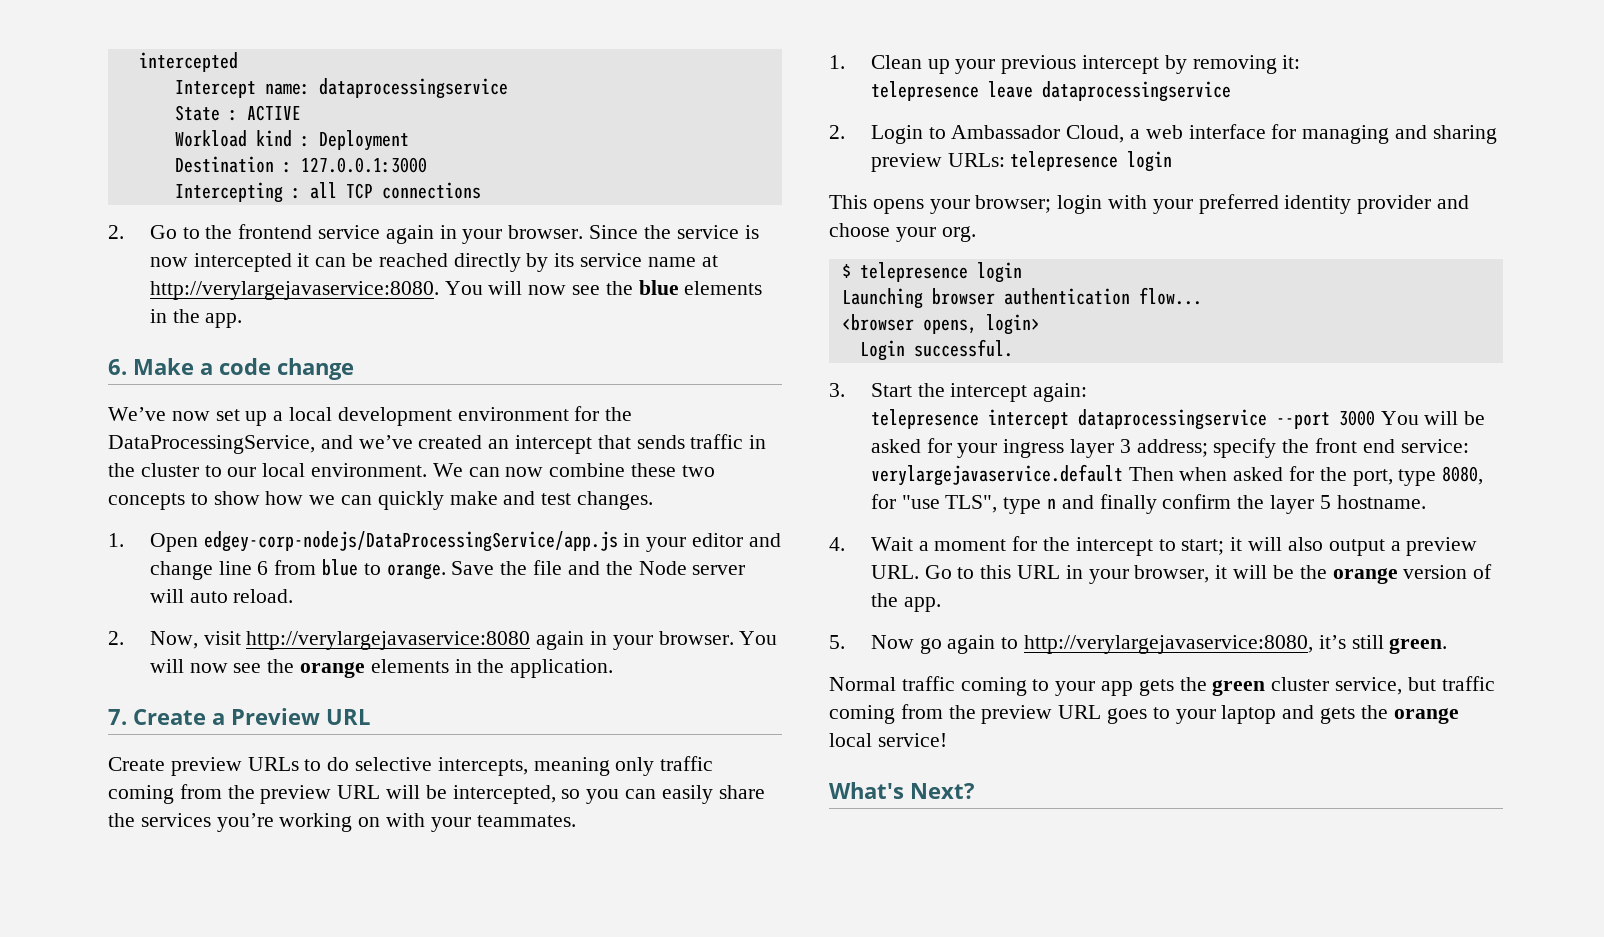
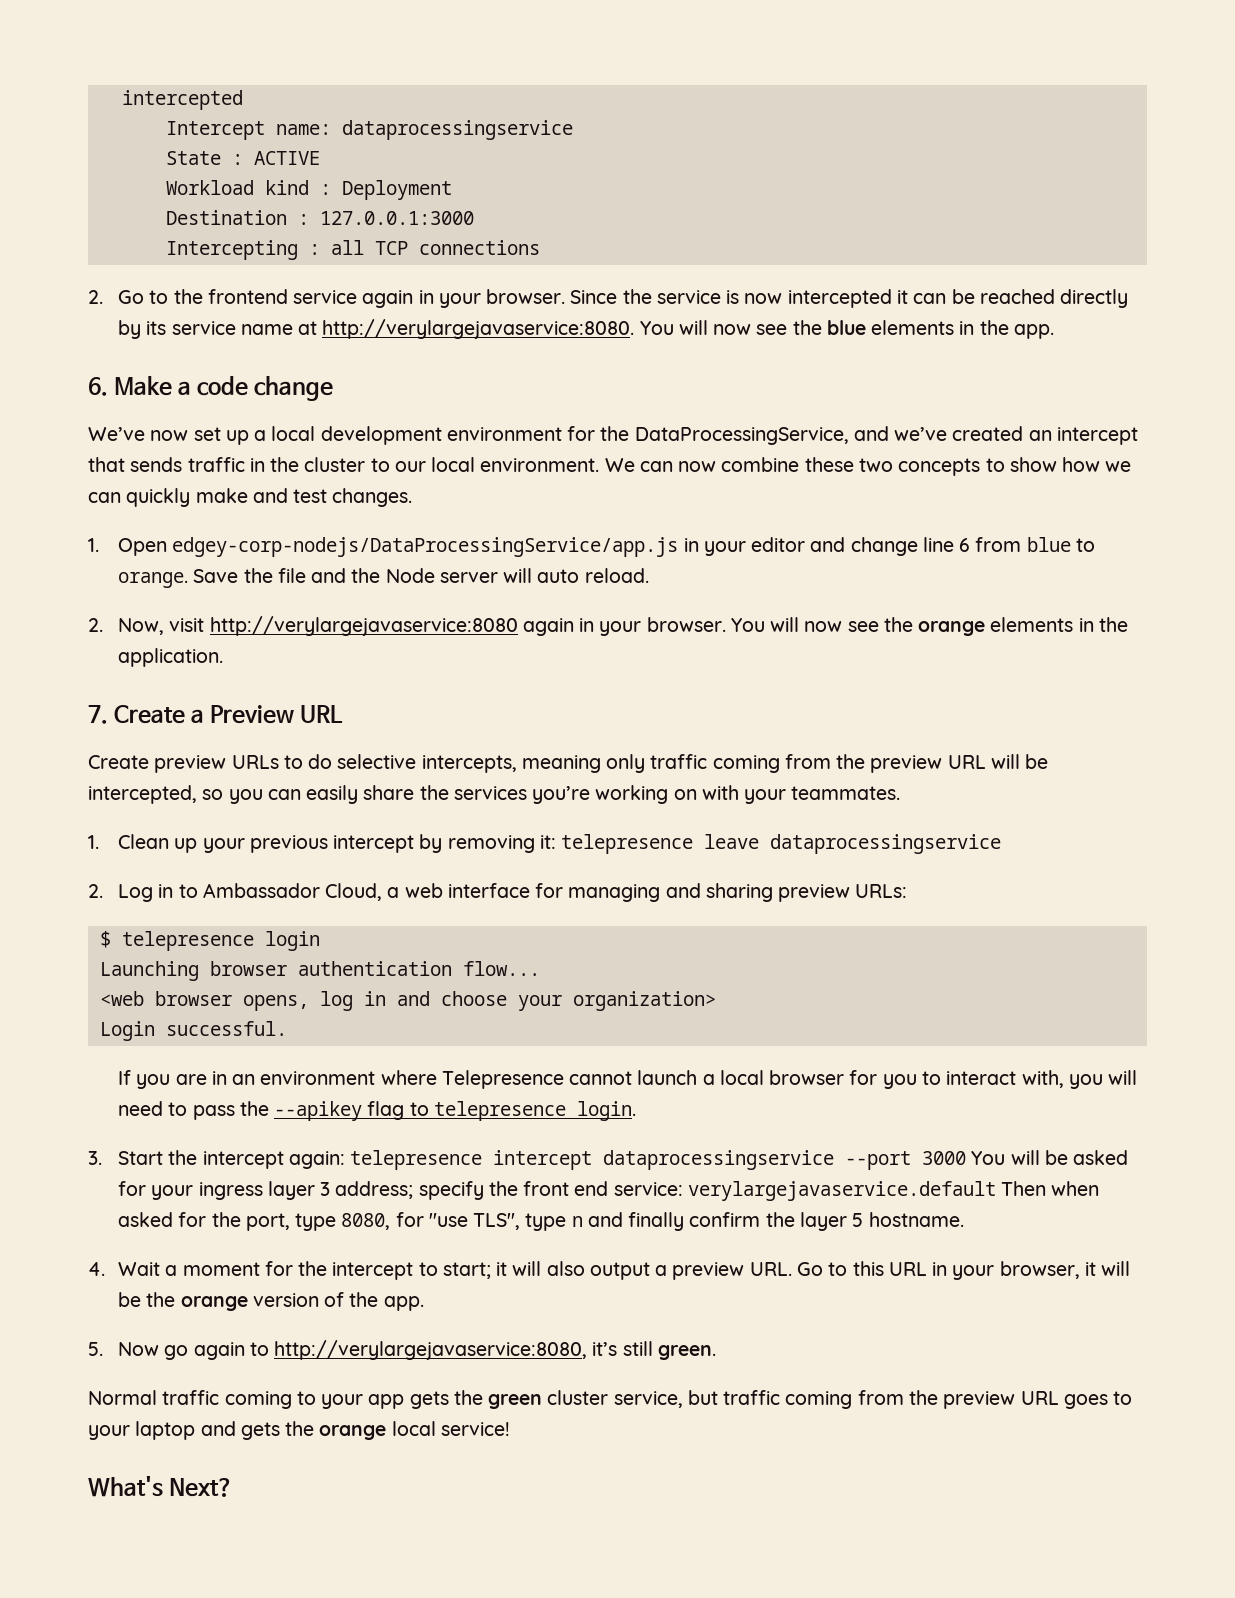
- 1. Clean up your previous intercept by removing it:
- telepresence leave dataprocessingservice
+ 1. Clean up your previous intercept by removing it: telepresence leave dataprocessingservice
- 2. Login to Ambassador Cloud, a web interface for managing and sharing preview URLs: telepresence login
- This opens your browser; login with your preferred identity provider and choose your org.
+ 2. Log in to Ambassador Cloud, a web interface for managing and sharing preview URLs:
- <browser opens, login>
+ <web browser opens, log in and choose your organization>
  Login successful.
+ If you are in an environment where Telepresence cannot launch a local browser for you to interact with, you will need to pass the --apikey flag to telepresence login.
- 3. Start the intercept again:
- telepresence intercept dataprocessingservice --port 3000 You will be asked for your ingress layer 3 address; specify the front end service: verylargejavaservice.default Then when asked for the port, type 8080, for "use TLS", type n and finally confirm the layer 5 hostname.
+ 3. Start the intercept again: telepresence intercept dataprocessingservice --port 3000 You will be asked for your ingress layer 3 address; specify the front end service: verylargejavaservice.default Then when asked for the port, type 8080, for "use TLS", type n and finally confirm the layer 5 hostname.

